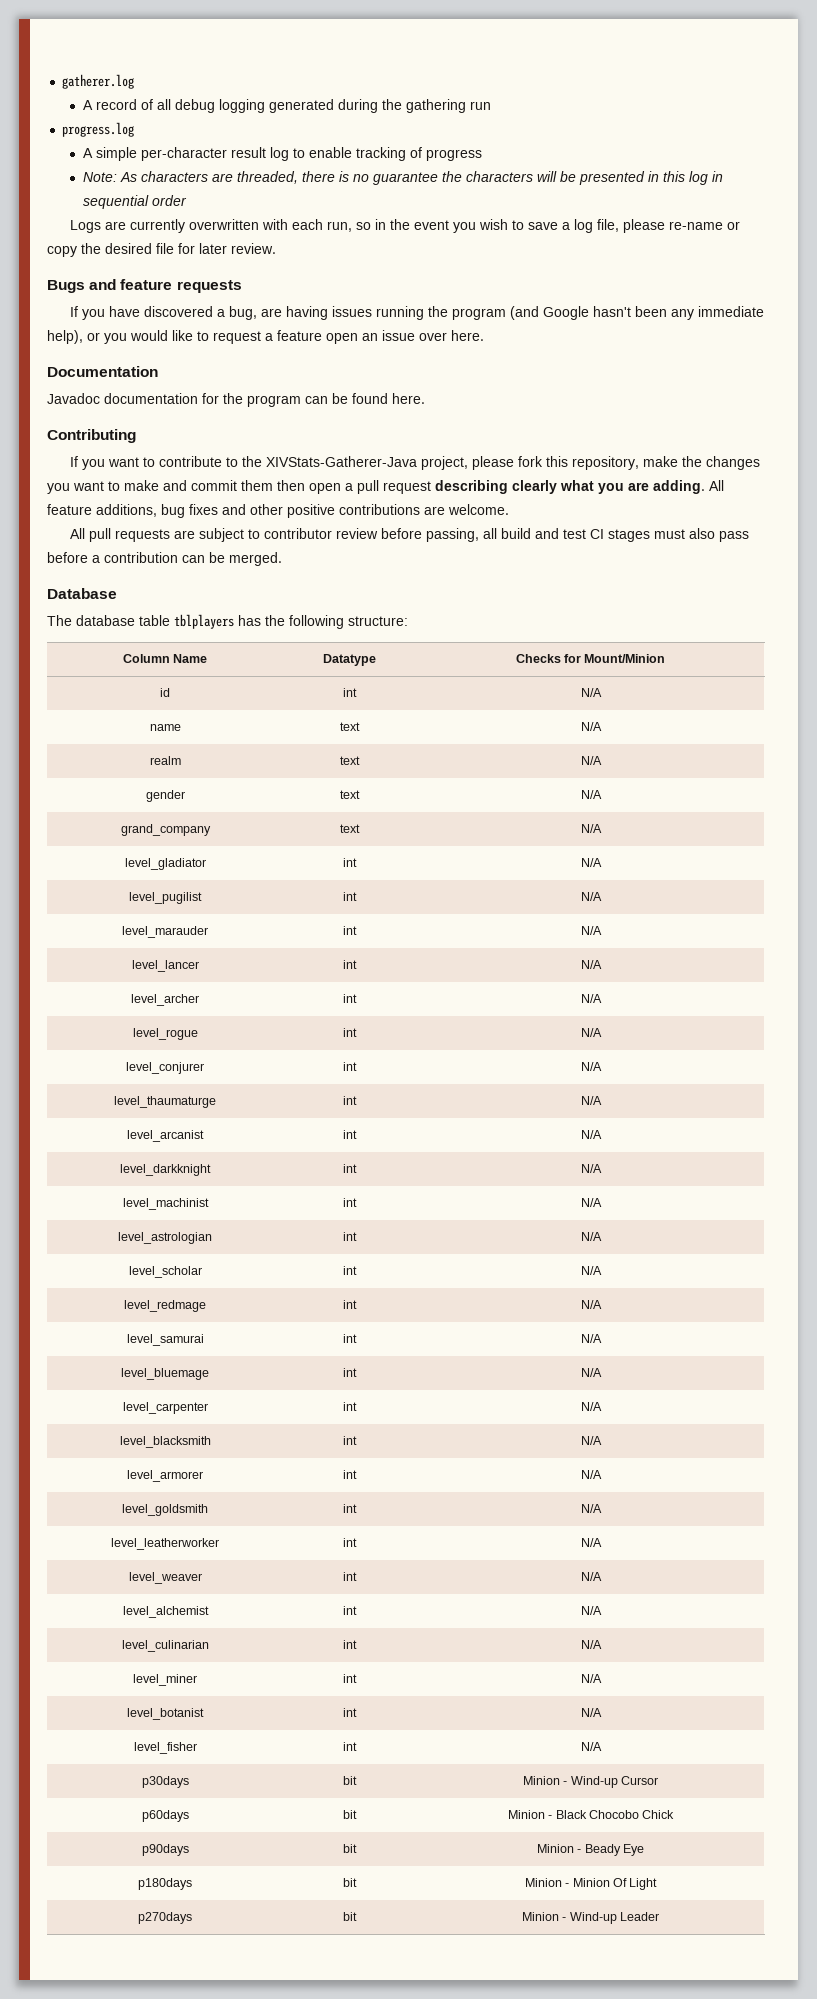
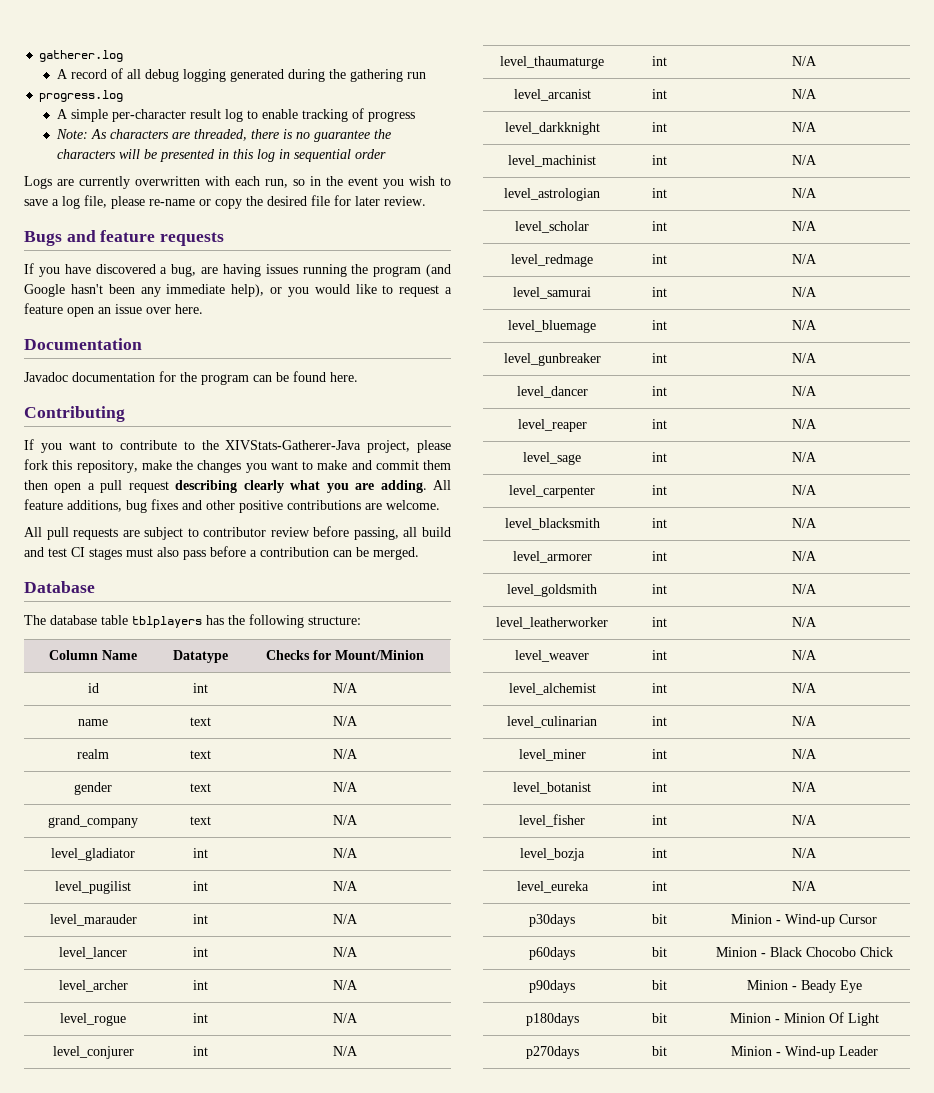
+ level_gunbreaker | int | N/A
+ level_dancer | int | N/A
+ level_reaper | int | N/A
+ level_sage | int | N/A
+ level_bozja | int | N/A
+ level_eureka | int | N/A

